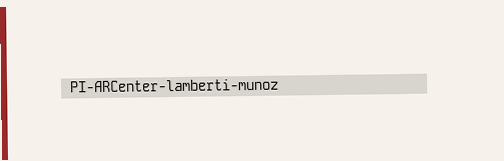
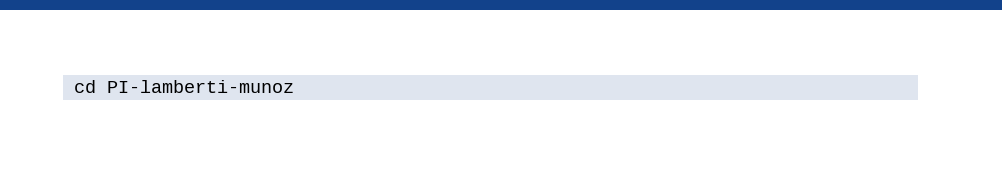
- PI-ARCenter-lamberti-munoz
+ cd PI-lamberti-munoz

